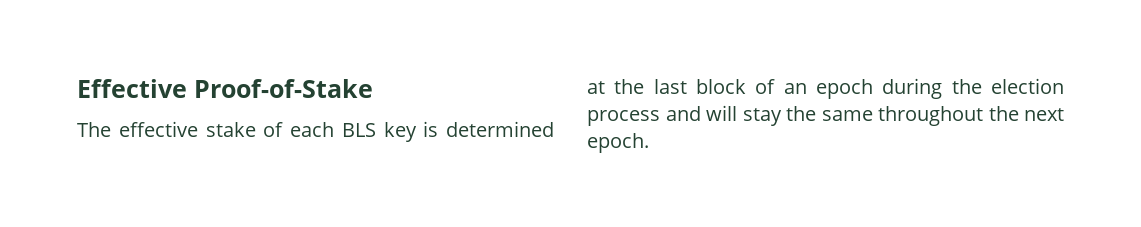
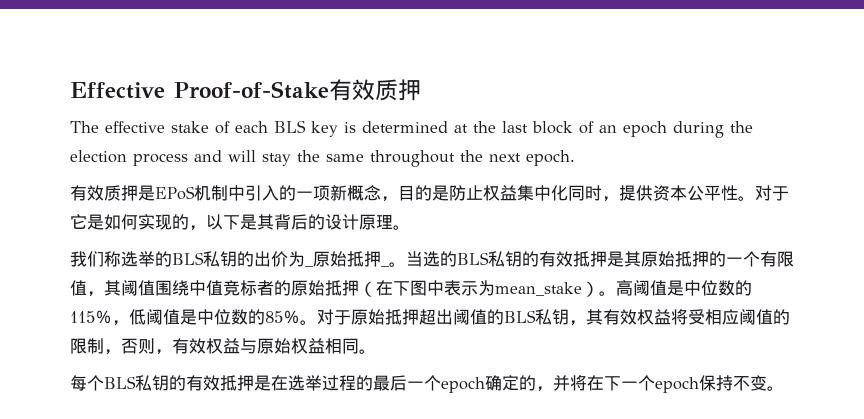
- Effective Proof-of-Stake
+ Effective Proof-of-Stake有效质押
+ 有效质押是EPoS机制中引入的一项新概念，目的是防止权益集中化同时，提供资本公平性。对于它是如何实现的，以下是其背后的设计原理。
+ 我们称选举的BLS私钥的出价为_原始抵押_。当选的BLS私钥的有效抵押是其原始抵押的一个有限值，其阈值围绕中值竞标者的原始抵押（在下图中表示为mean_stake）。高阈值是中位数的115％，低阈值是中位数的85％。对于原始抵押超出阈值的BLS私钥，其有效权益将受相应阈值的限制，否则，有效权益与原始权益相同。
+ 每个BLS私钥的有效抵押是在选举过程的最后一个epoch确定的，并将在下一个epoch保持不变。

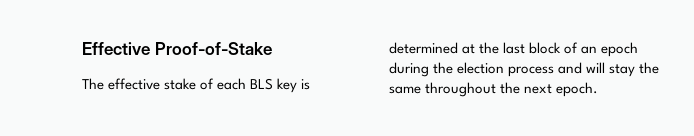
- Effective Proof-of-Stake有效质押
+ Effective Proof-of-Stake
- 有效质押是EPoS机制中引入的一项新概念，目的是防止权益集中化同时，提供资本公平性。对于它是如何实现的，以下是其背后的设计原理。
- 我们称选举的BLS私钥的出价为_原始抵押_。当选的BLS私钥的有效抵押是其原始抵押的一个有限值，其阈值围绕中值竞标者的原始抵押（在下图中表示为mean_stake）。高阈值是中位数的115％，低阈值是中位数的85％。对于原始抵押超出阈值的BLS私钥，其有效权益将受相应阈值的限制，否则，有效权益与原始权益相同。
- 每个BLS私钥的有效抵押是在选举过程的最后一个epoch确定的，并将在下一个epoch保持不变。

